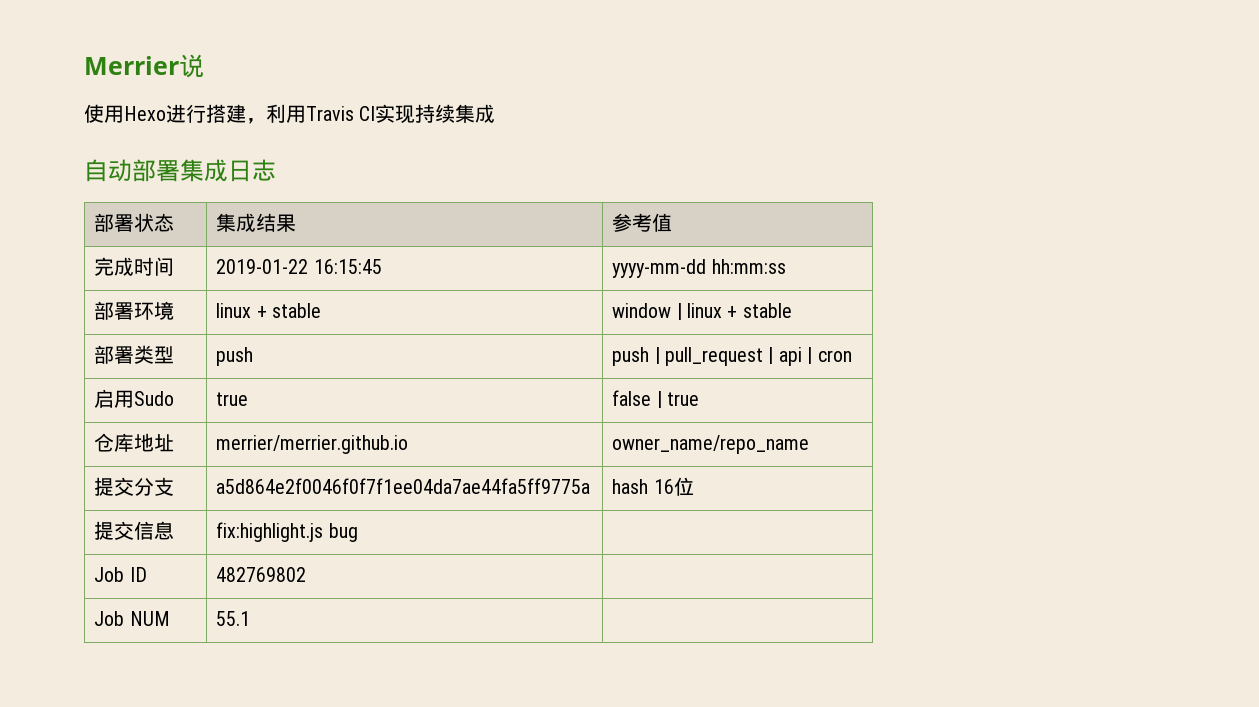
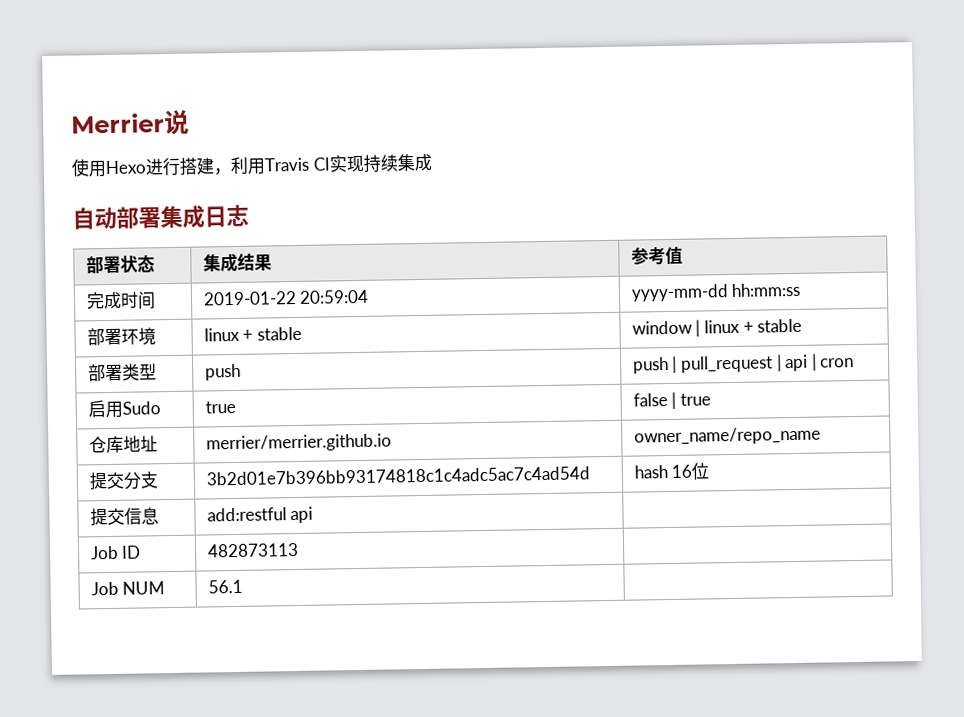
- 完成时间 | 2019-01-22 16:15:45 | yyyy-mm-dd hh:mm:ss
+ 完成时间 | 2019-01-22 20:59:04 | yyyy-mm-dd hh:mm:ss
- 提交分支 | a5d864e2f0046f0f7f1ee04da7ae44fa5ff9775a | hash 16位
+ 提交分支 | 3b2d01e7b396bb93174818c1c4adc5ac7c4ad54d | hash 16位
- 提交信息 | fix:highlight.js bug |
+ 提交信息 | add:restful api |
- Job ID | 482769802 |
+ Job ID | 482873113 |
- Job NUM | 55.1 |
+ Job NUM | 56.1 |

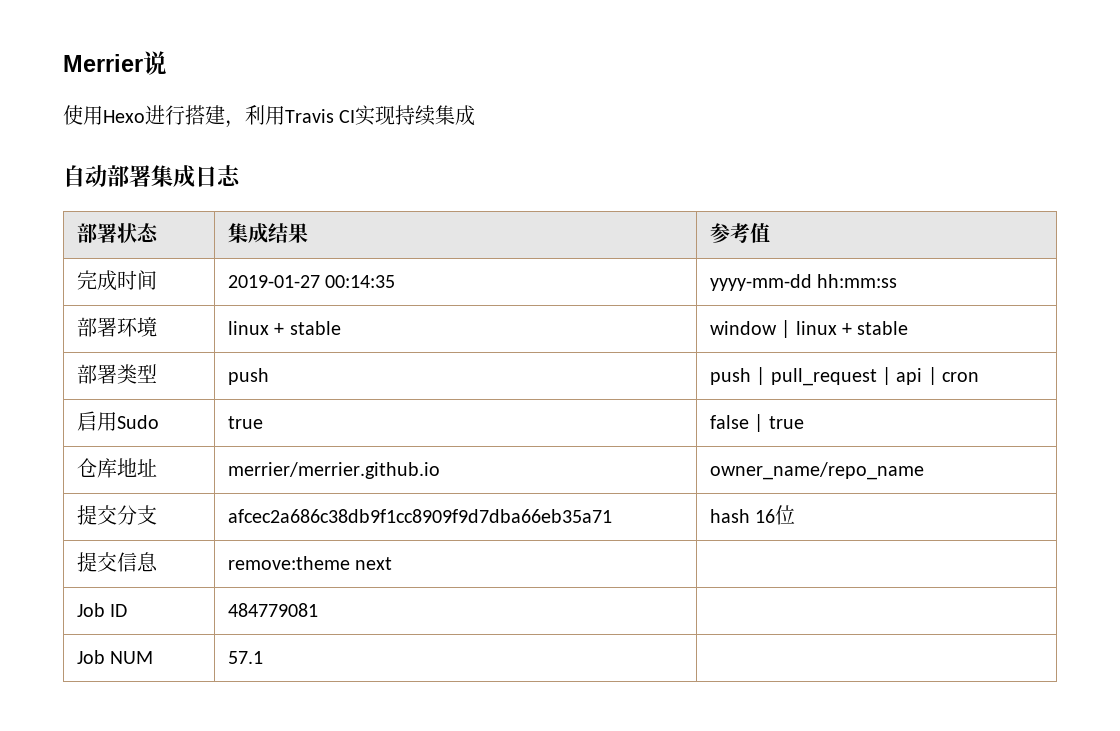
- 完成时间 | 2019-01-22 20:59:04 | yyyy-mm-dd hh:mm:ss
+ 完成时间 | 2019-01-27 00:14:35 | yyyy-mm-dd hh:mm:ss
- 提交分支 | 3b2d01e7b396bb93174818c1c4adc5ac7c4ad54d | hash 16位
+ 提交分支 | afcec2a686c38db9f1cc8909f9d7dba66eb35a71 | hash 16位
- 提交信息 | add:restful api |
+ 提交信息 | remove:theme next |
- Job ID | 482873113 |
+ Job ID | 484779081 |
- Job NUM | 56.1 |
+ Job NUM | 57.1 |

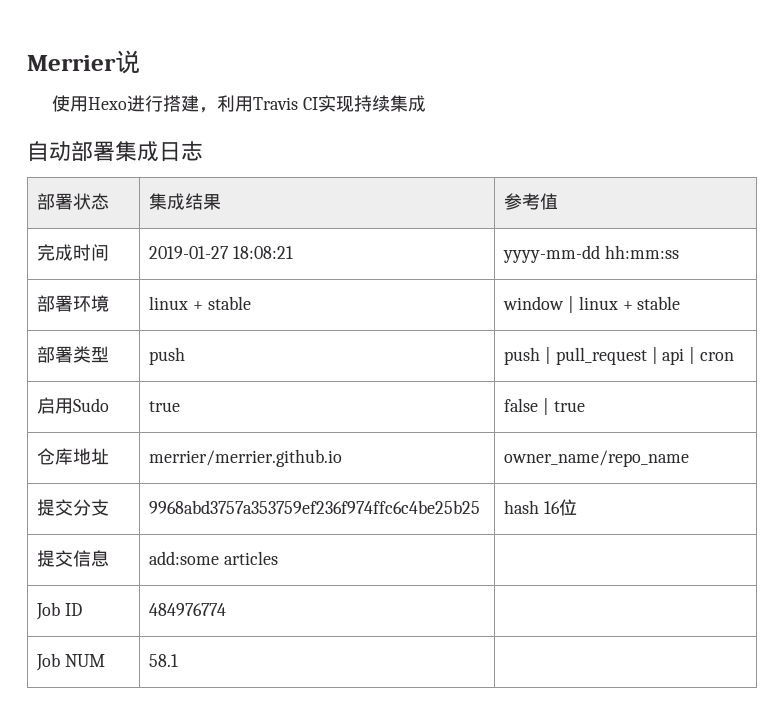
- 完成时间 | 2019-01-27 00:14:35 | yyyy-mm-dd hh:mm:ss
+ 完成时间 | 2019-01-27 18:08:21 | yyyy-mm-dd hh:mm:ss
- 提交分支 | afcec2a686c38db9f1cc8909f9d7dba66eb35a71 | hash 16位
+ 提交分支 | 9968abd3757a353759ef236f974ffc6c4be25b25 | hash 16位
- 提交信息 | remove:theme next |
+ 提交信息 | add:some articles |
- Job ID | 484779081 |
+ Job ID | 484976774 |
- Job NUM | 57.1 |
+ Job NUM | 58.1 |

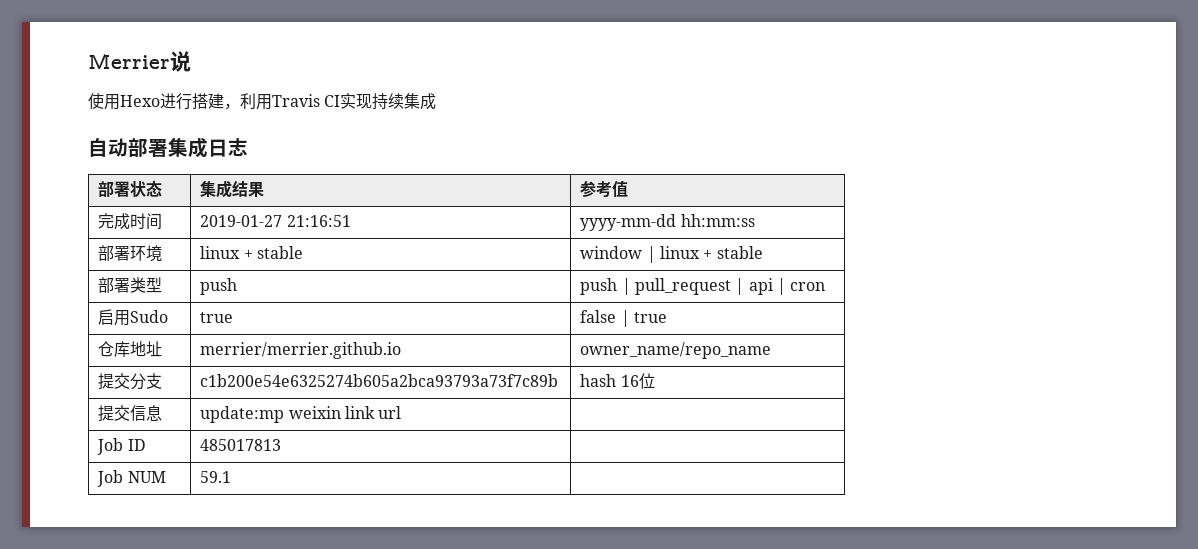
- 完成时间 | 2019-01-27 18:08:21 | yyyy-mm-dd hh:mm:ss
+ 完成时间 | 2019-01-27 21:16:51 | yyyy-mm-dd hh:mm:ss
- 提交分支 | 9968abd3757a353759ef236f974ffc6c4be25b25 | hash 16位
+ 提交分支 | c1b200e54e6325274b605a2bca93793a73f7c89b | hash 16位
- 提交信息 | add:some articles |
+ 提交信息 | update:mp weixin link url |
- Job ID | 484976774 |
+ Job ID | 485017813 |
- Job NUM | 58.1 |
+ Job NUM | 59.1 |

